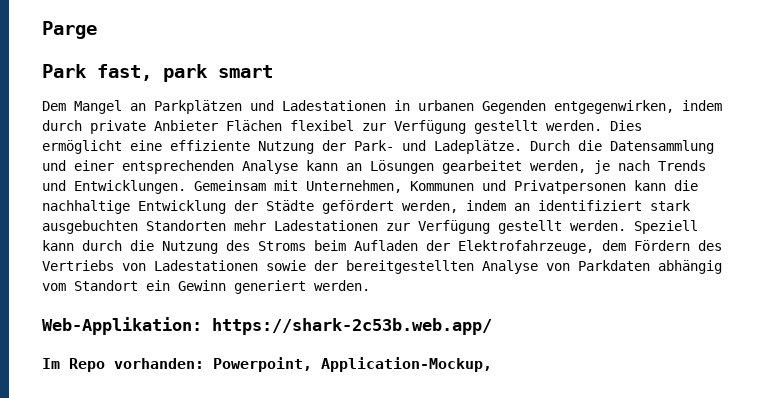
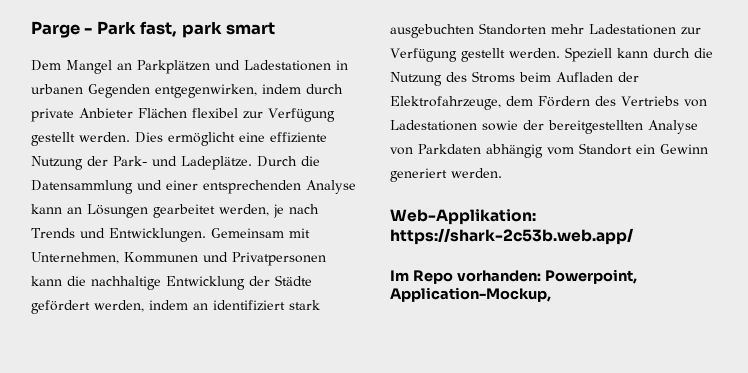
- Parge
- Park fast, park smart
+ Parge - Park fast, park smart

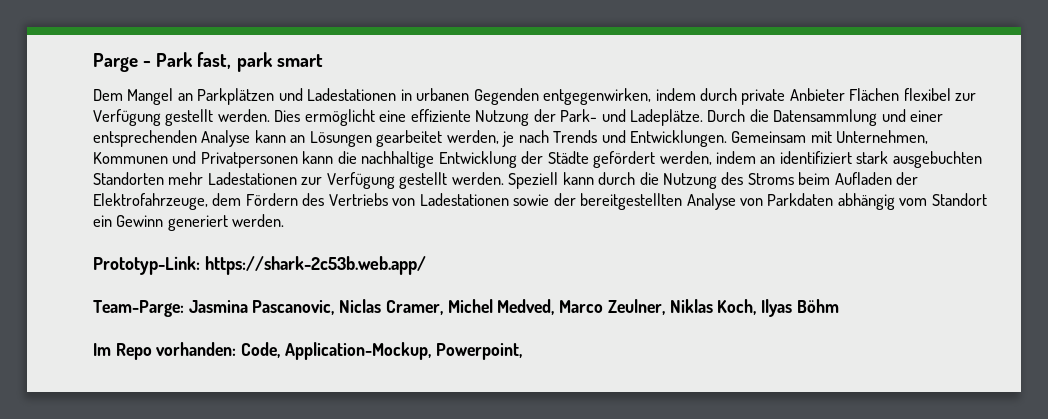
- Web-Applikation: https://shark-2c53b.web.app/
+ Prototyp-Link: https://shark-2c53b.web.app/
+ Team-Parge: Jasmina Pascanovic, Niclas Cramer, Michel Medved, Marco Zeulner, Niklas Koch, Ilyas Böhm
- Im Repo vorhanden: Powerpoint, Application-Mockup,
+ Im Repo vorhanden: Code, Application-Mockup, Powerpoint,

